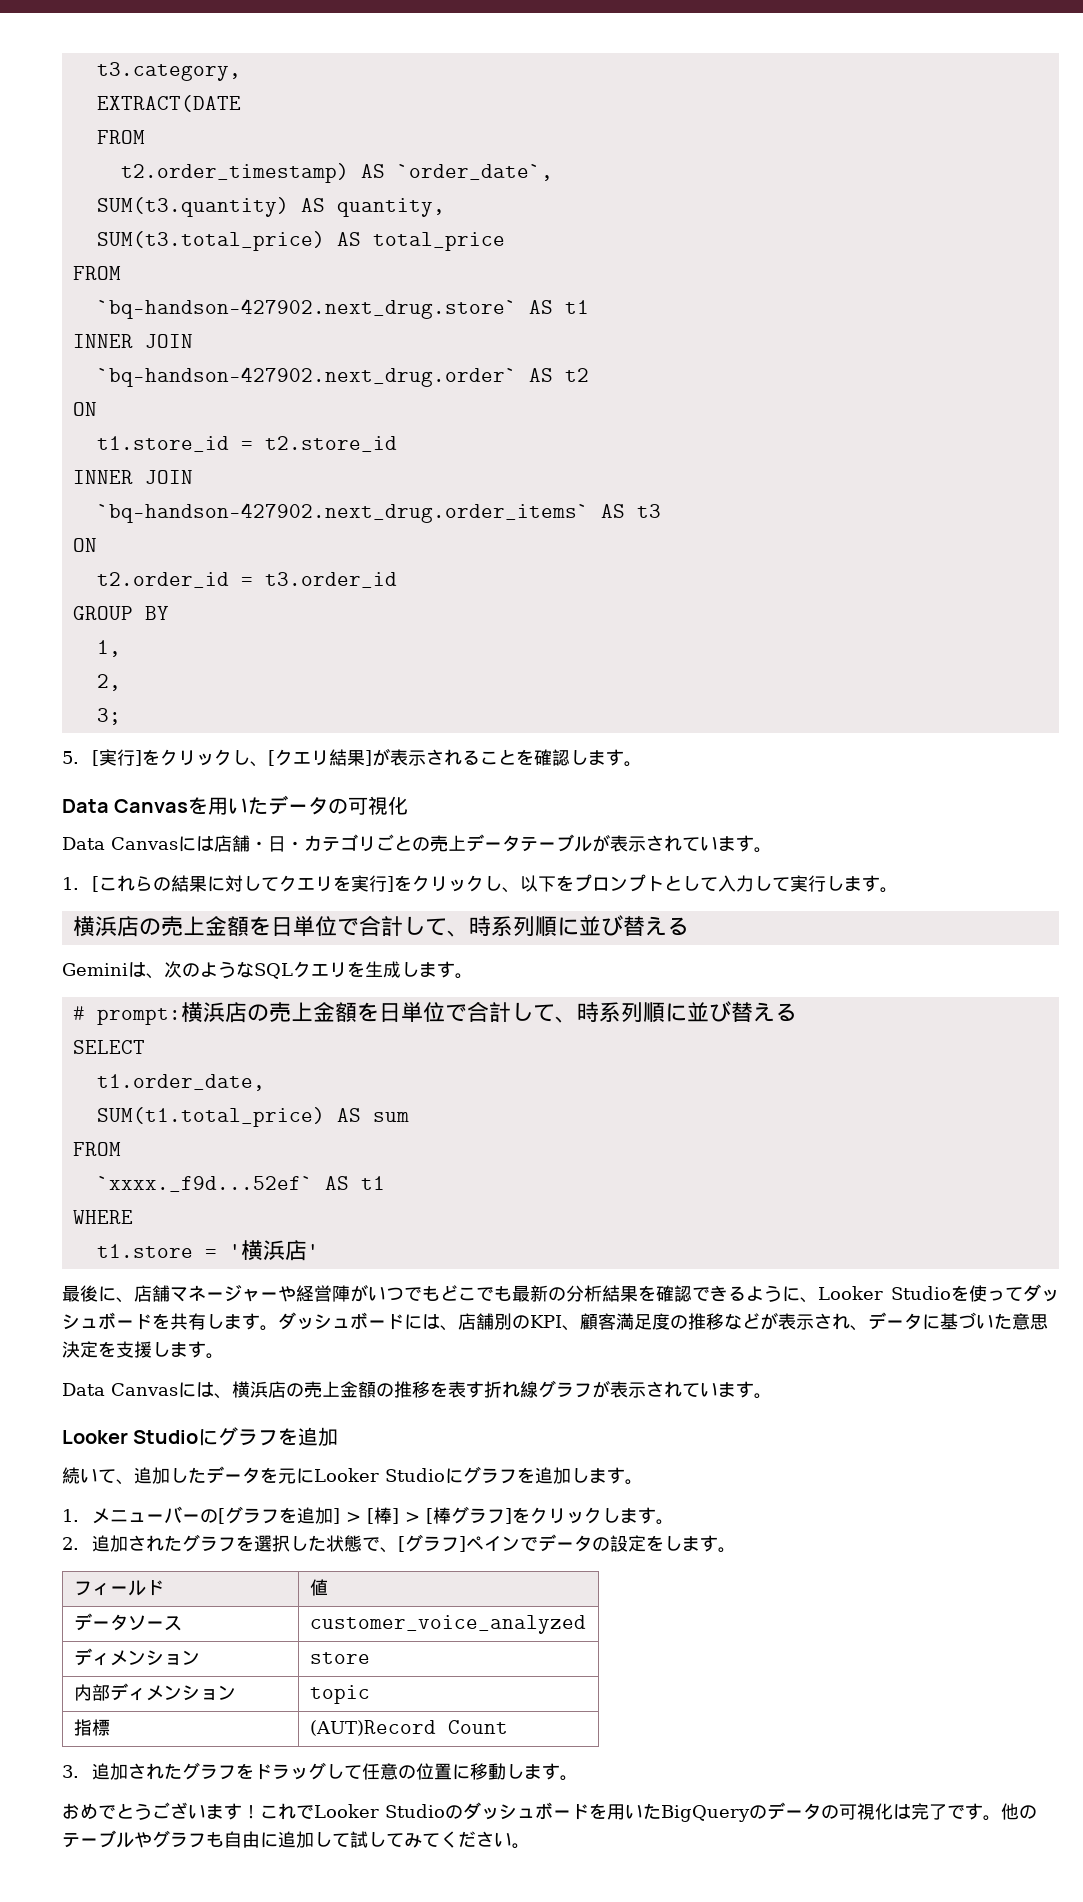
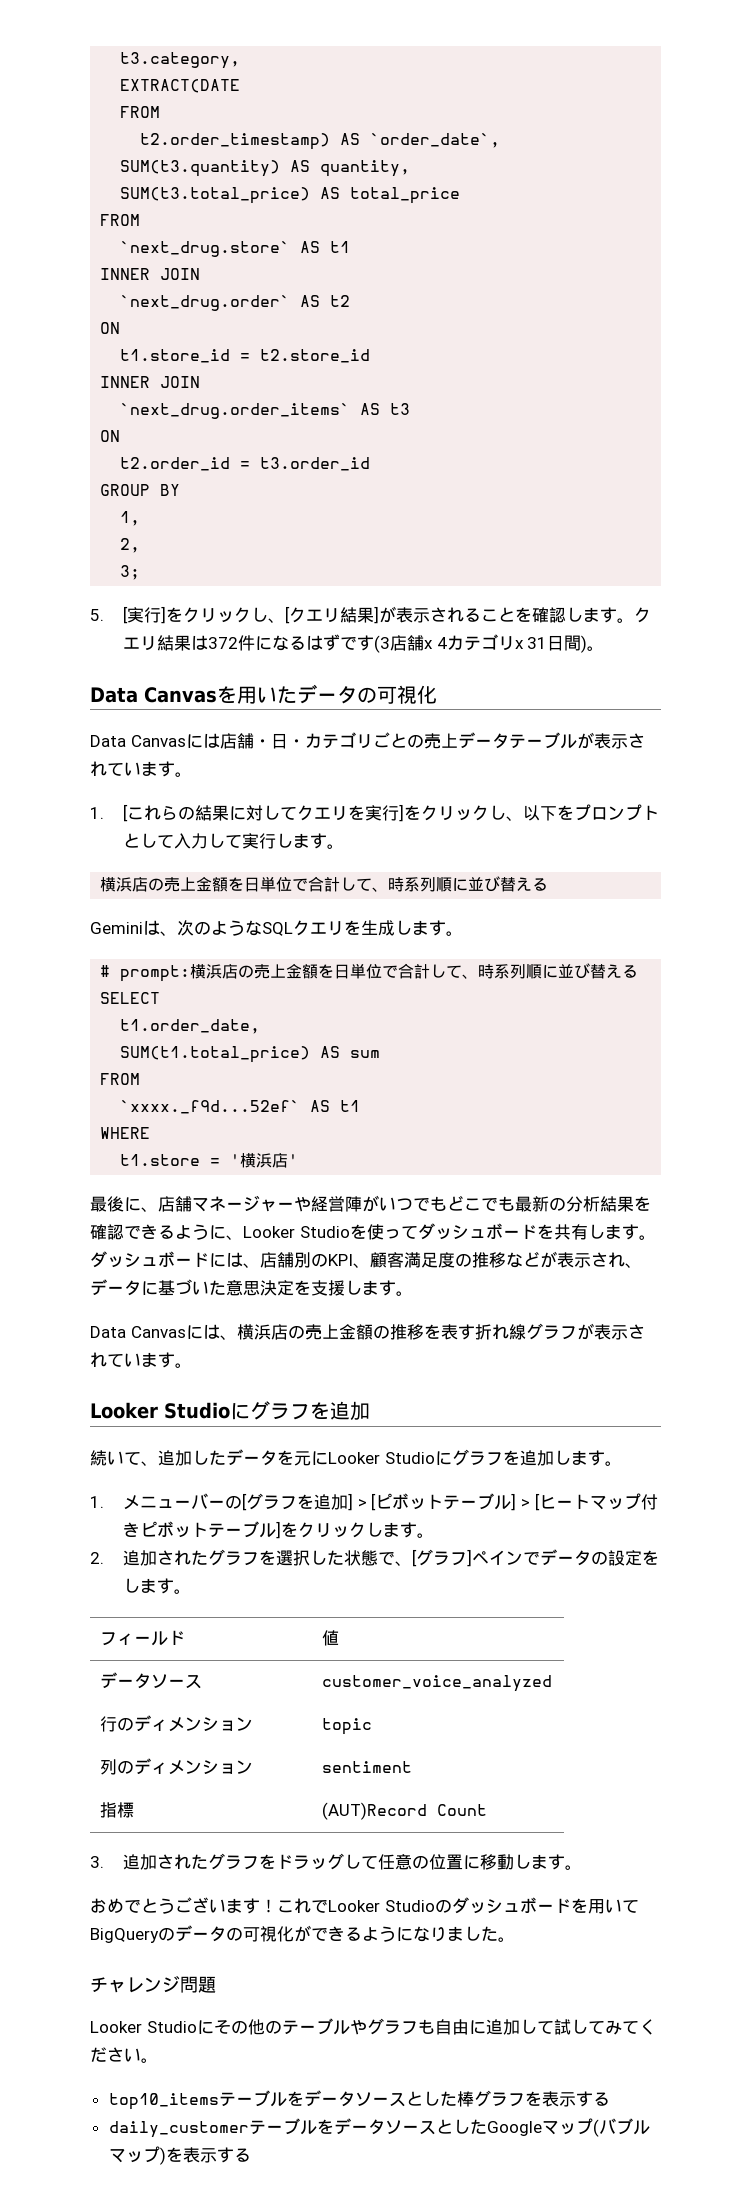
- `bq-handson-427902.next_drug.store` AS t1
+ `next_drug.store` AS t1
- `bq-handson-427902.next_drug.order` AS t2
+ `next_drug.order` AS t2
- `bq-handson-427902.next_drug.order_items` AS t3
+ `next_drug.order_items` AS t3
+ クエリ結果は372件になるはずです(3店舗x 4カテゴリx 31日間)。
- 1.メニューバーの[グラフを追加] > [棒] > [棒グラフ]をクリックします。
+ 1.メニューバーの[グラフを追加] > [ピボットテーブル] > [ヒートマップ付きピボットテーブル]をクリックします。
- ディメンション | store
- 内部ディメンション | topic
+ 行のディメンション | topic
+ 列のディメンション | sentiment
- これでLooker Studioのダッシュボードを用いたBigQueryのデータの可視化は完了です。他のテーブルやグラフも自由に追加して試してみてください。
+ これでLooker Studioのダッシュボードを用いてBigQueryのデータの可視化ができるようになりました。
+ チャレンジ問題
+ Looker Studioにその他のテーブルやグラフも自由に追加して試してみてください。
+ top10_itemsテーブルをデータソースとした棒グラフを表示する
+ daily_customerテーブルをデータソースとしたGoogleマップ(バブルマップ)を表示する

